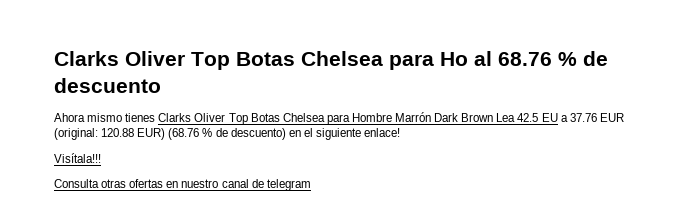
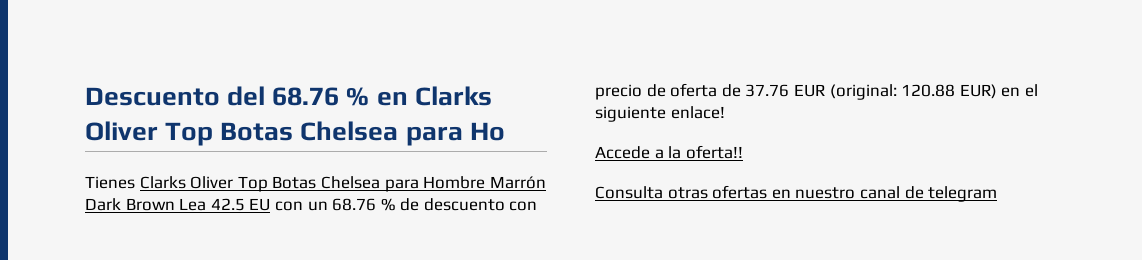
- Clarks Oliver Top Botas Chelsea para Ho al 68.76 % de descuento
- Ahora mismo tienes Clarks Oliver Top Botas Chelsea para Hombre Marrón Dark Brown Lea 42.5 EU a 37.76 EUR (original: 120.88 EUR) (68.76 % de descuento) en el siguiente enlace!
+ Descuento del 68.76 % en Clarks Oliver Top Botas Chelsea para Ho
+ Tienes Clarks Oliver Top Botas Chelsea para Hombre Marrón Dark Brown Lea 42.5 EU con un 68.76 % de descuento con precio de oferta de 37.76 EUR (original: 120.88 EUR) en el siguiente enlace!
- Visítala!!!
+ Accede a la oferta!!

